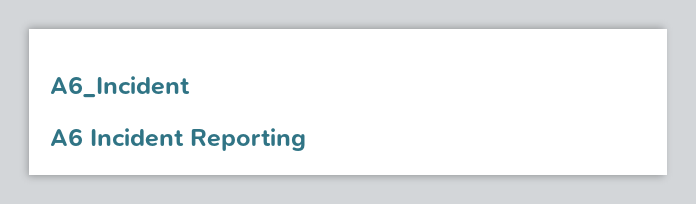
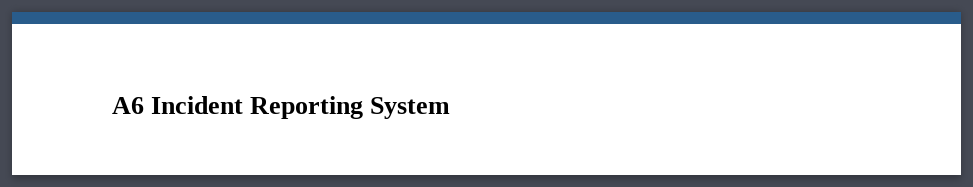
- A6_Incident
- A6 Incident Reporting
+ A6 Incident Reporting System

